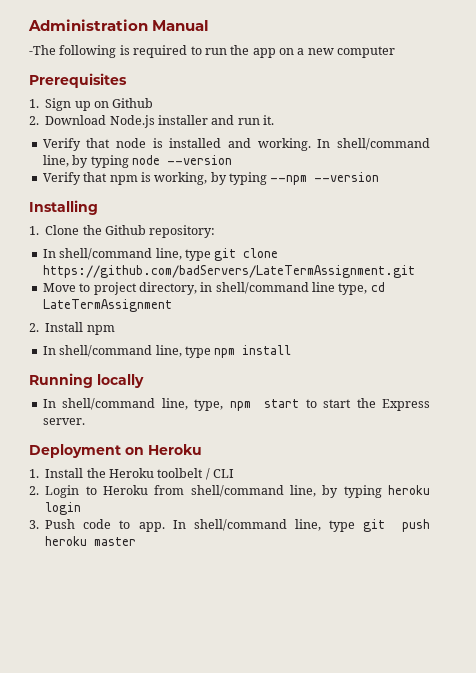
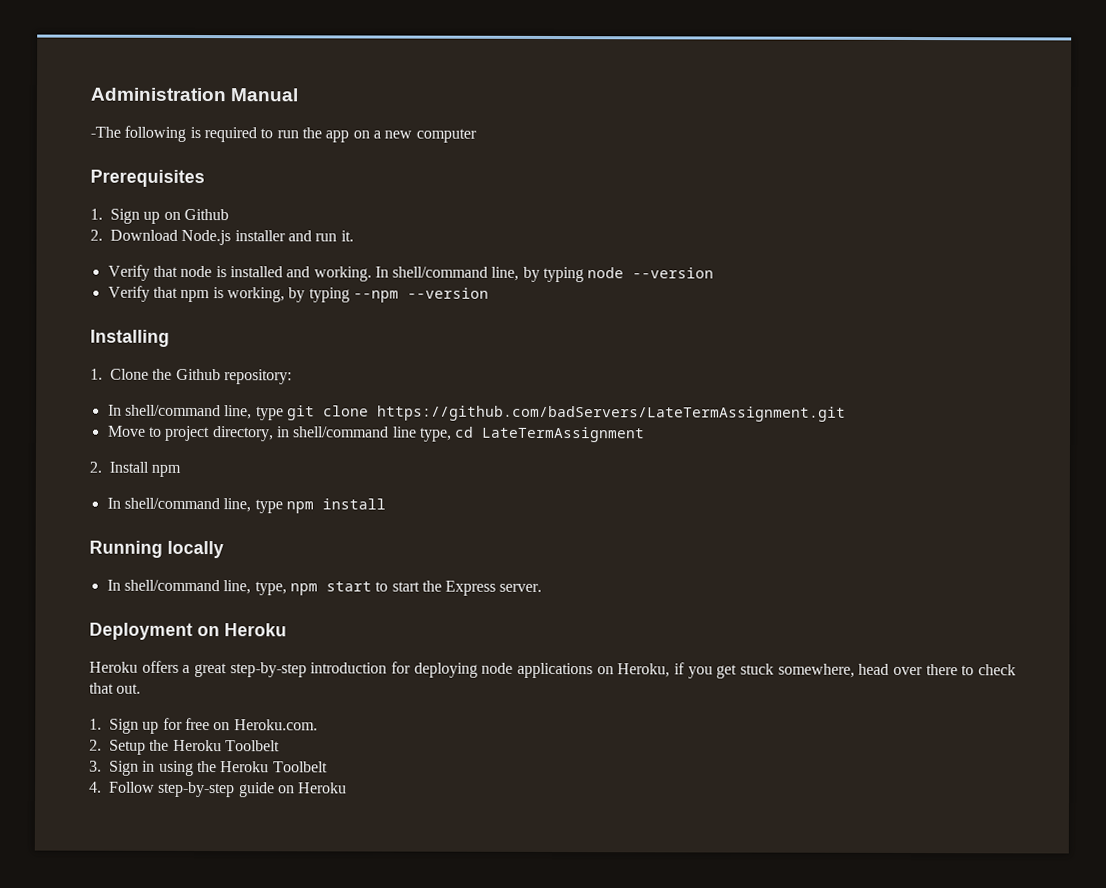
- 1. Install the Heroku toolbelt / CLI
- 2. Login to Heroku from shell/command line, by typing heroku login
- 3. Push code to app. In shell/command line, type git push heroku master
+ Heroku offers a great step-by-step introduction for deploying node applications on Heroku, if you get stuck somewhere, head over there to check that out.
+ 1. Sign up for free on Heroku.com.
+ 2. Setup the Heroku Toolbelt
+ 3. Sign in using the Heroku Toolbelt
+ 4. Follow step-by-step guide on Heroku

